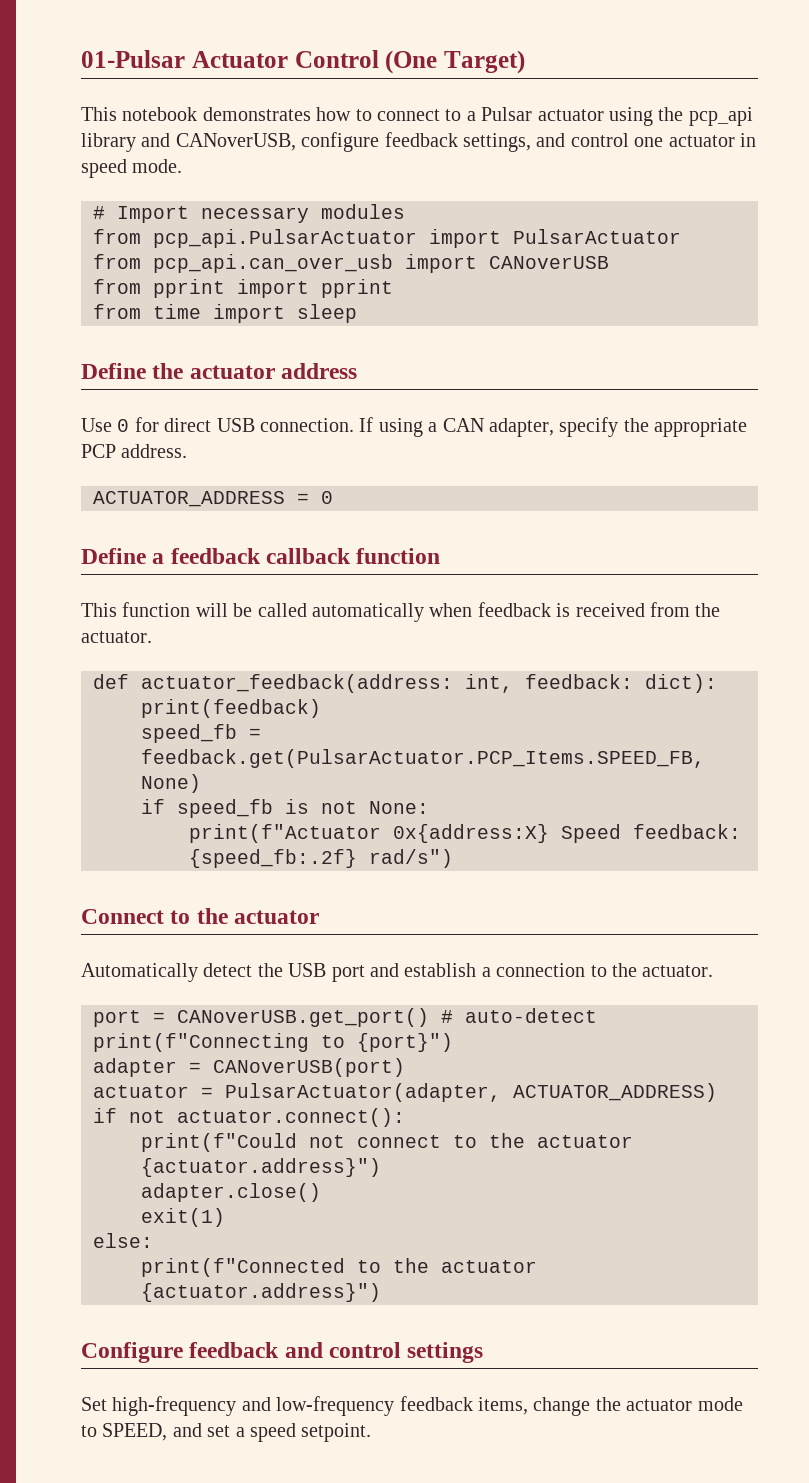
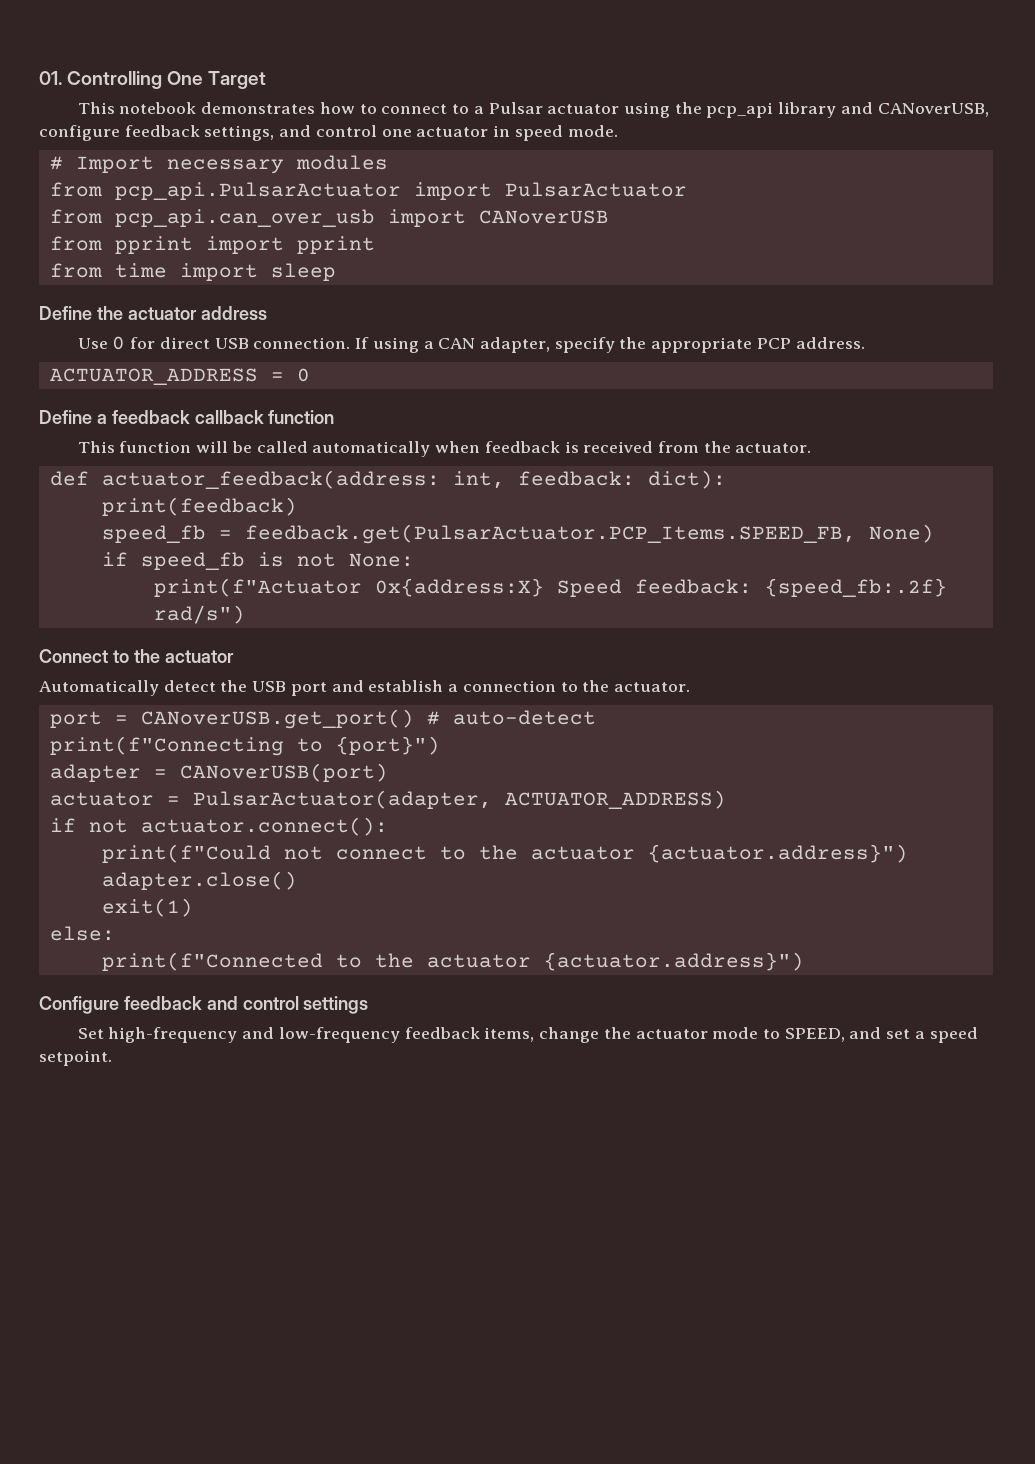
- 01-Pulsar Actuator Control (One Target)
+ 01. Controlling One Target

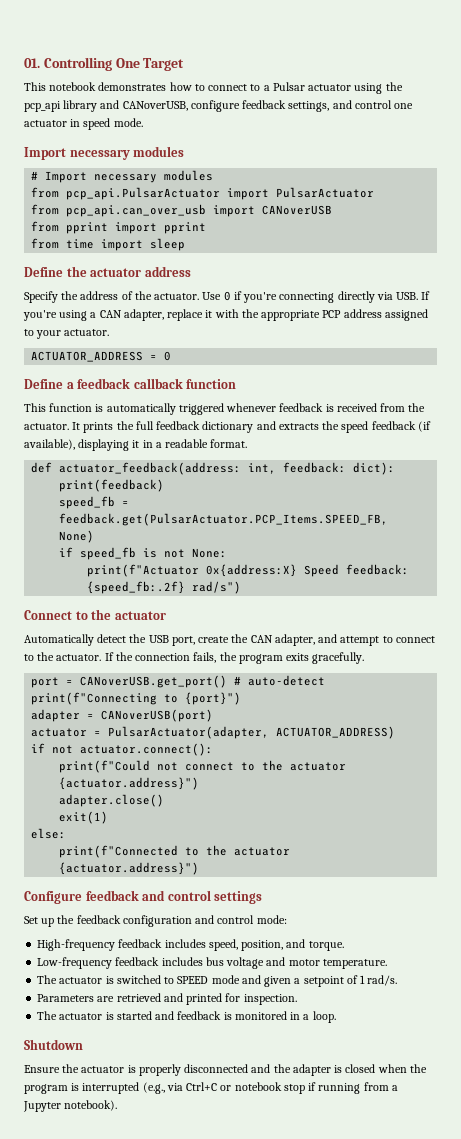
  This notebook demonstrates how to connect to a Pulsar actuator using the pcp_api library and CANoverUSB, configure feedback settings, and control one actuator in speed mode.
+ Import necessary modules
- Use 0 for direct USB connection. If using a CAN adapter, specify the appropriate PCP address.
+ Specify the address of the actuator. Use 0 if you're connecting directly via USB. If you're using a CAN adapter, replace it with the appropriate PCP address assigned to your actuator.
- This function will be called automatically when feedback is received from the actuator.
+ This function is automatically triggered whenever feedback is received from the actuator. It prints the full feedback dictionary and extracts the speed feedback (if available), displaying it in a readable format.
- Automatically detect the USB port and establish a connection to the actuator.
+ Automatically detect the USB port, create the CAN adapter, and attempt to connect to the actuator. If the connection fails, the program exits gracefully.
- Set high-frequency and low-frequency feedback items, change the actuator mode to SPEED, and set a speed setpoint.
+ Set up the feedback configuration and control mode:
+ High-frequency feedback includes speed, position, and torque.
+ Low-frequency feedback includes bus voltage and motor temperature.
+ The actuator is switched to SPEED mode and given a setpoint of 1 rad/s.
+ Parameters are retrieved and printed for inspection.
+ The actuator is started and feedback is monitored in a loop.
+ Shutdown
+ Ensure the actuator is properly disconnected and the adapter is closed when the program is interrupted (e.g., via Ctrl+C or notebook stop if running from a Jupyter notebook).

